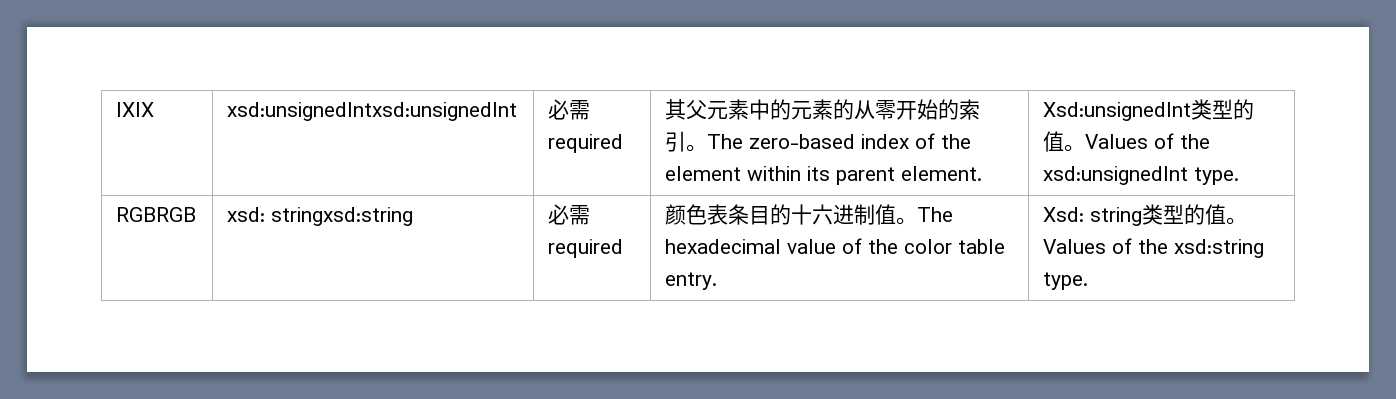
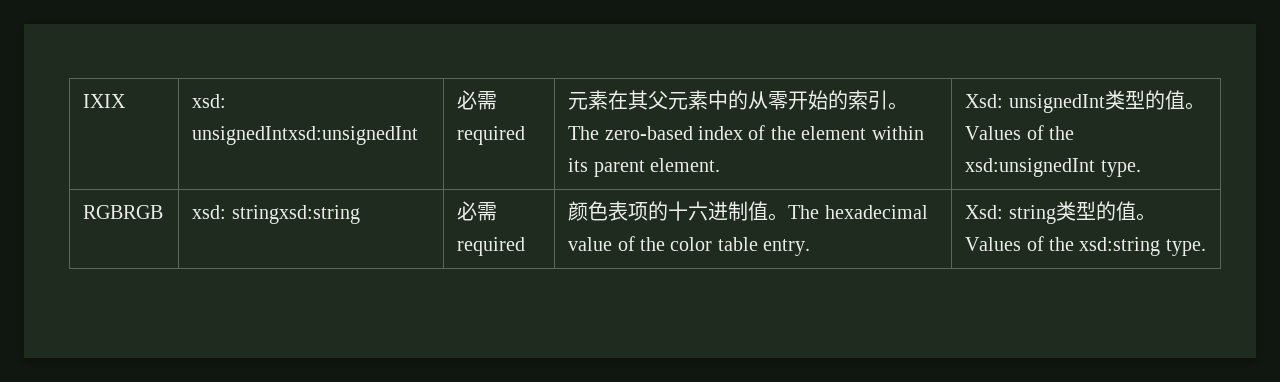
- IXIX | xsd:unsignedIntxsd:unsignedInt | 必需required | 其父元素中的元素的从零开始的索引。The zero-based index of the element within its parent element. | Xsd:unsignedInt类型的值。Values of the xsd:unsignedInt type.
+ IXIX | xsd: unsignedIntxsd:unsignedInt | 必需required | 元素在其父元素中的从零开始的索引。The zero-based index of the element within its parent element. | Xsd: unsignedInt类型的值。Values of the xsd:unsignedInt type.
- RGBRGB | xsd: stringxsd:string | 必需required | 颜色表条目的十六进制值。The hexadecimal value of the color table entry. | Xsd: string类型的值。Values of the xsd:string type.
+ RGBRGB | xsd: stringxsd:string | 必需required | 颜色表项的十六进制值。The hexadecimal value of the color table entry. | Xsd: string类型的值。Values of the xsd:string type.

